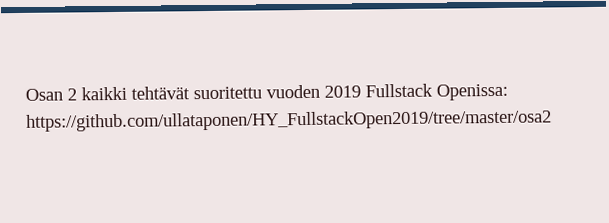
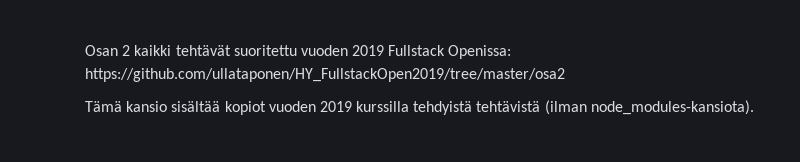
+ Tämä kansio sisältää kopiot vuoden 2019 kurssilla tehdyistä tehtävistä (ilman node_modules-kansiota).

